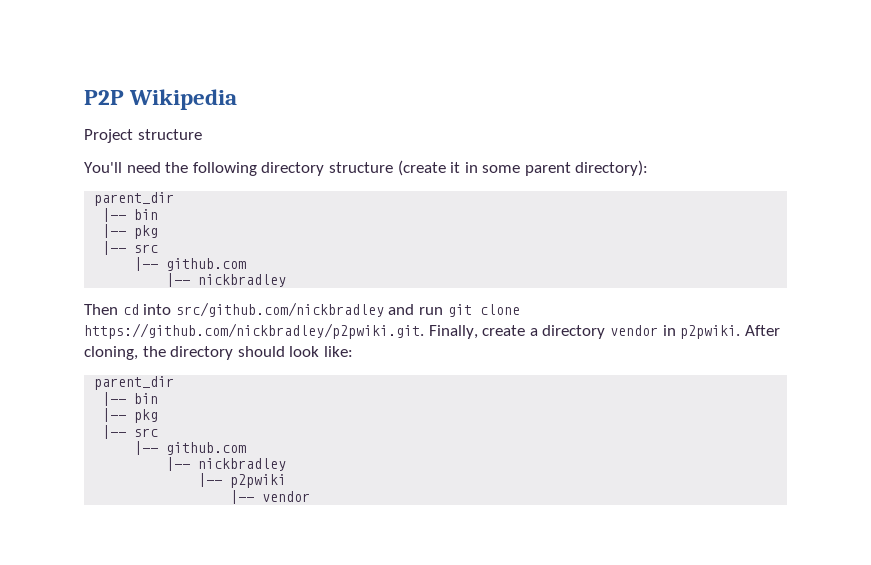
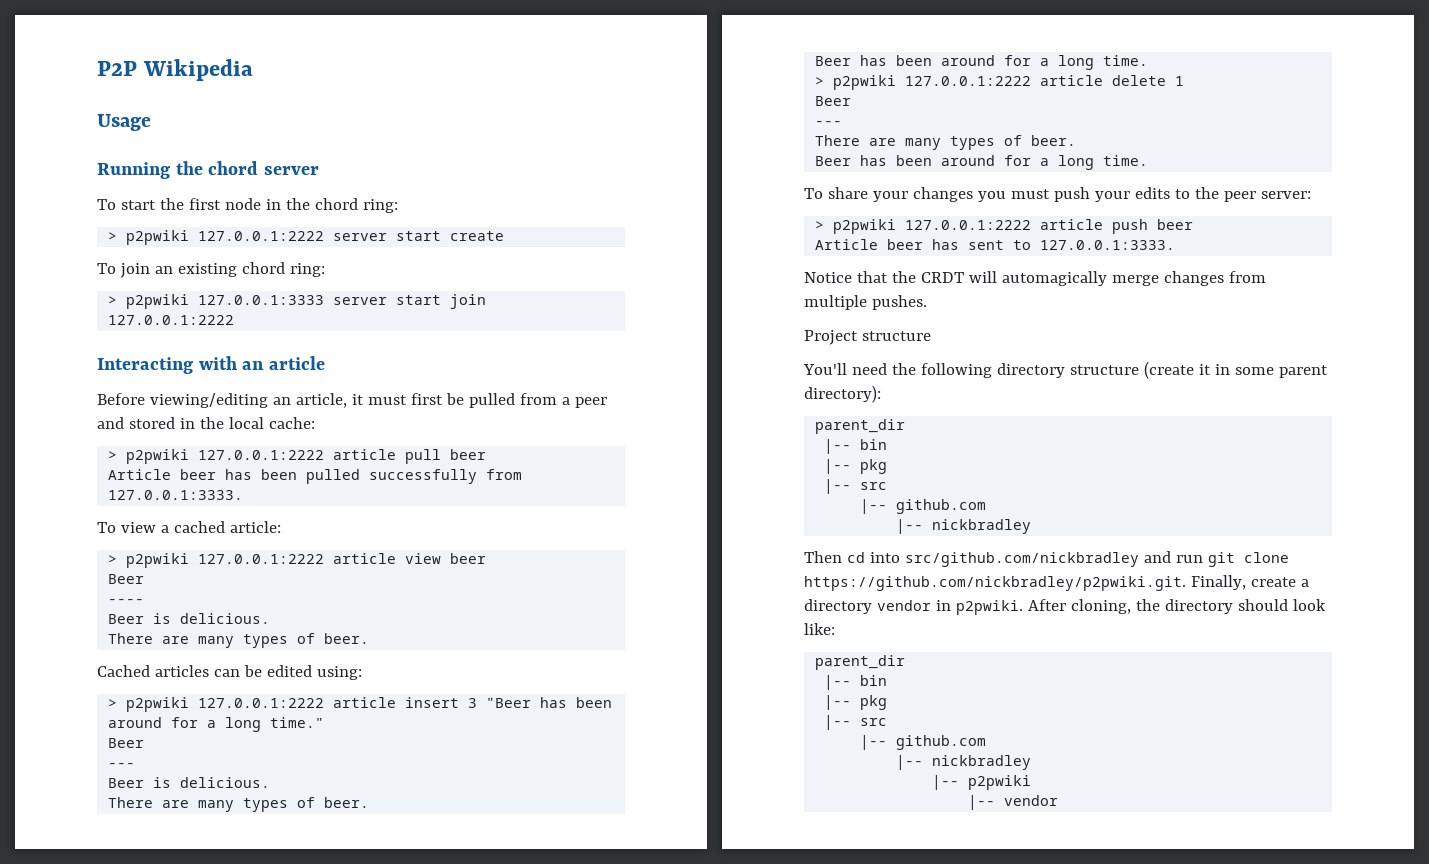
+ Usage
+ Running the chord server
+ To start the first node in the chord ring:
+ > p2pwiki 127.0.0.1:2222 server start create
+ To join an existing chord ring:
+ > p2pwiki 127.0.0.1:3333 server start join 127.0.0.1:2222
+ Interacting with an article
+ Before viewing/editing an article, it must first be pulled from a peer and stored in the local cache:
+ > p2pwiki 127.0.0.1:2222 article pull beer
+ Article beer has been pulled successfully from 127.0.0.1:3333.
+ To view a cached article:
+ > p2pwiki 127.0.0.1:2222 article view beer
+ Beer
+ ----
+ Beer is delicious.
+ There are many types of beer.
+ Cached articles can be edited using:
+ > p2pwiki 127.0.0.1:2222 article insert 3 "Beer has been around for a long time."
+ Beer
+ ---
+ Beer is delicious.
+ There are many types of beer.
+ Beer has been around for a long time.
+ > p2pwiki 127.0.0.1:2222 article delete 1
+ Beer
+ ---
+ There are many types of beer.
+ Beer has been around for a long time.
+ To share your changes you must push your edits to the peer server:
+ > p2pwiki 127.0.0.1:2222 article push beer
+ Article beer has sent to 127.0.0.1:3333.
+ Notice that the CRDT will automagically merge changes from multiple pushes.

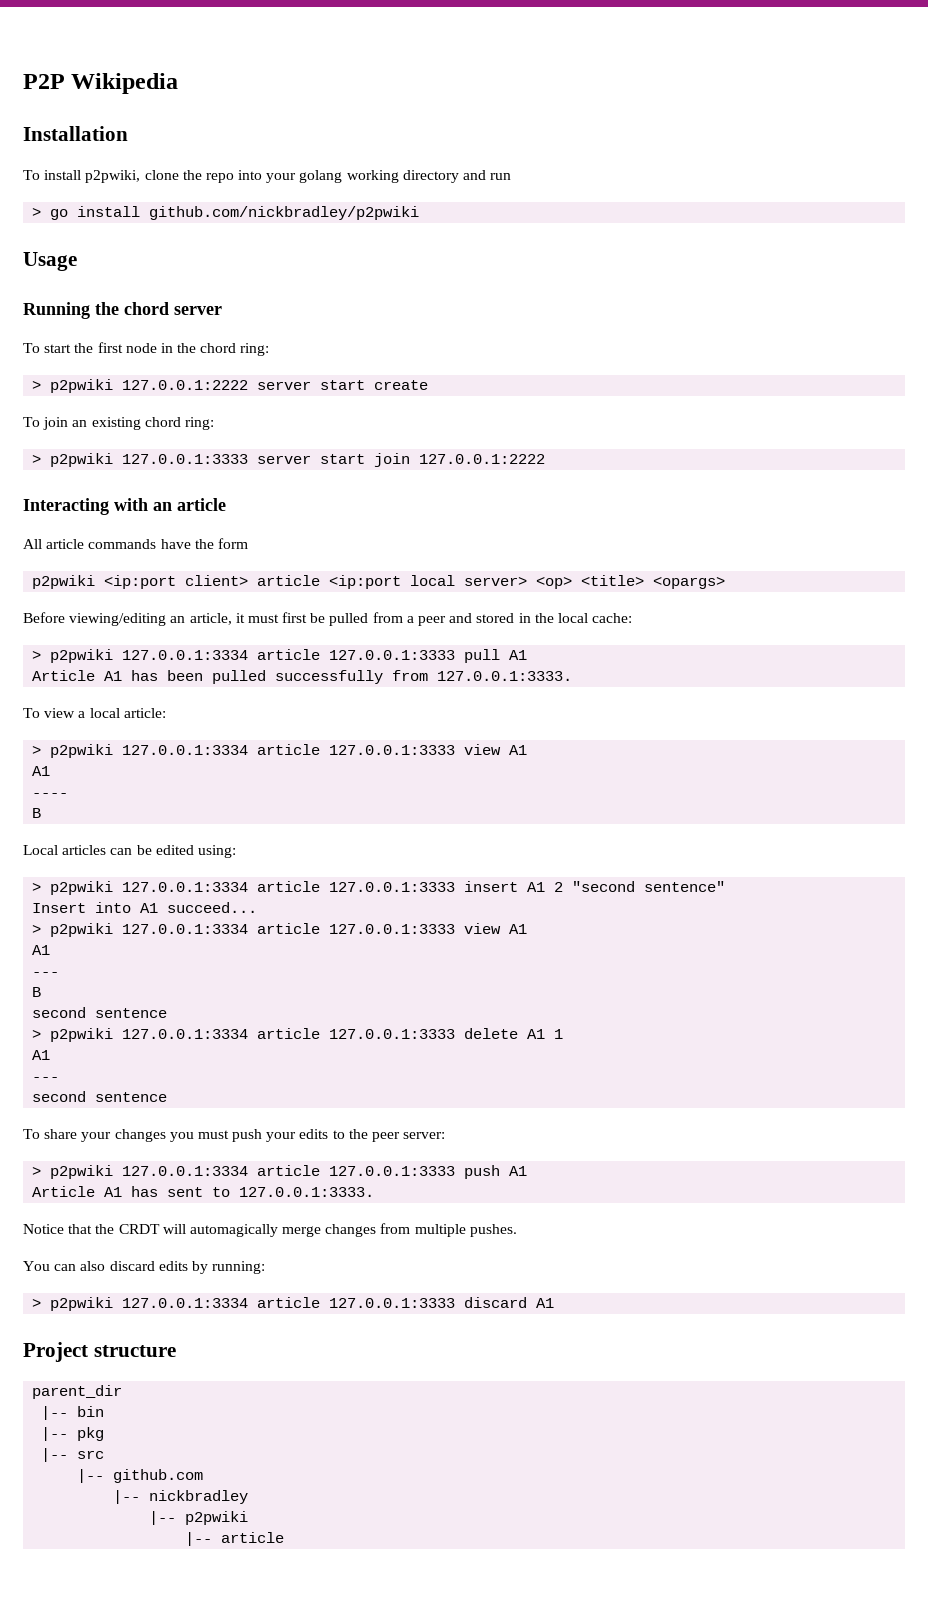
+ Installation
+ To install p2pwiki, clone the repo into your golang working directory and run
+ > go install github.com/nickbradley/p2pwiki
+ All article commands have the form
+ p2pwiki <ip:port client> article <ip:port local server> <op> <title> <opargs>
- > p2pwiki 127.0.0.1:2222 article pull beer
- Article beer has been pulled successfully from 127.0.0.1:3333.
+ > p2pwiki 127.0.0.1:3334 article 127.0.0.1:3333 pull A1
+ Article A1 has been pulled successfully from 127.0.0.1:3333.
- To view a cached article:
- > p2pwiki 127.0.0.1:2222 article view beer
- Beer
+ To view a local article:
+ > p2pwiki 127.0.0.1:3334 article 127.0.0.1:3333 view A1
+ A1
  ----
- Beer is delicious.
- There are many types of beer.
- Cached articles can be edited using:
+ B
+ Local articles can be edited using:
- > p2pwiki 127.0.0.1:2222 article insert 3 "Beer has been around for a long time."
- Beer
+ > p2pwiki 127.0.0.1:3334 article 127.0.0.1:3333 insert A1 2 "second sentence"
+ Insert into A1 succeed...
+ > p2pwiki 127.0.0.1:3334 article 127.0.0.1:3333 view A1
+ A1
  ---
- Beer is delicious.
- There are many types of beer.
- Beer has been around for a long time.
- > p2pwiki 127.0.0.1:2222 article delete 1
- Beer
+ B
+ second sentence
+ > p2pwiki 127.0.0.1:3334 article 127.0.0.1:3333 delete A1 1
+ A1
  ---
- There are many types of beer.
- Beer has been around for a long time.
+ second sentence
- > p2pwiki 127.0.0.1:2222 article push beer
- Article beer has sent to 127.0.0.1:3333.
+ > p2pwiki 127.0.0.1:3334 article 127.0.0.1:3333 push A1
+ Article A1 has sent to 127.0.0.1:3333.
+ You can also discard edits by running:
+ > p2pwiki 127.0.0.1:3334 article 127.0.0.1:3333 discard A1
  Project structure
- You'll need the following directory structure (create it in some parent directory):
- parent_dir
- |-- bin
- |-- pkg
- |-- src
- |-- github.com
- |-- nickbradley
- Then cd into src/github.com/nickbradley and run git clone https://github.com/nickbradley/p2pwiki.git. Finally, create a directory vendor in p2pwiki. After cloning, the directory should look like:
- |-- vendor
+ |-- article

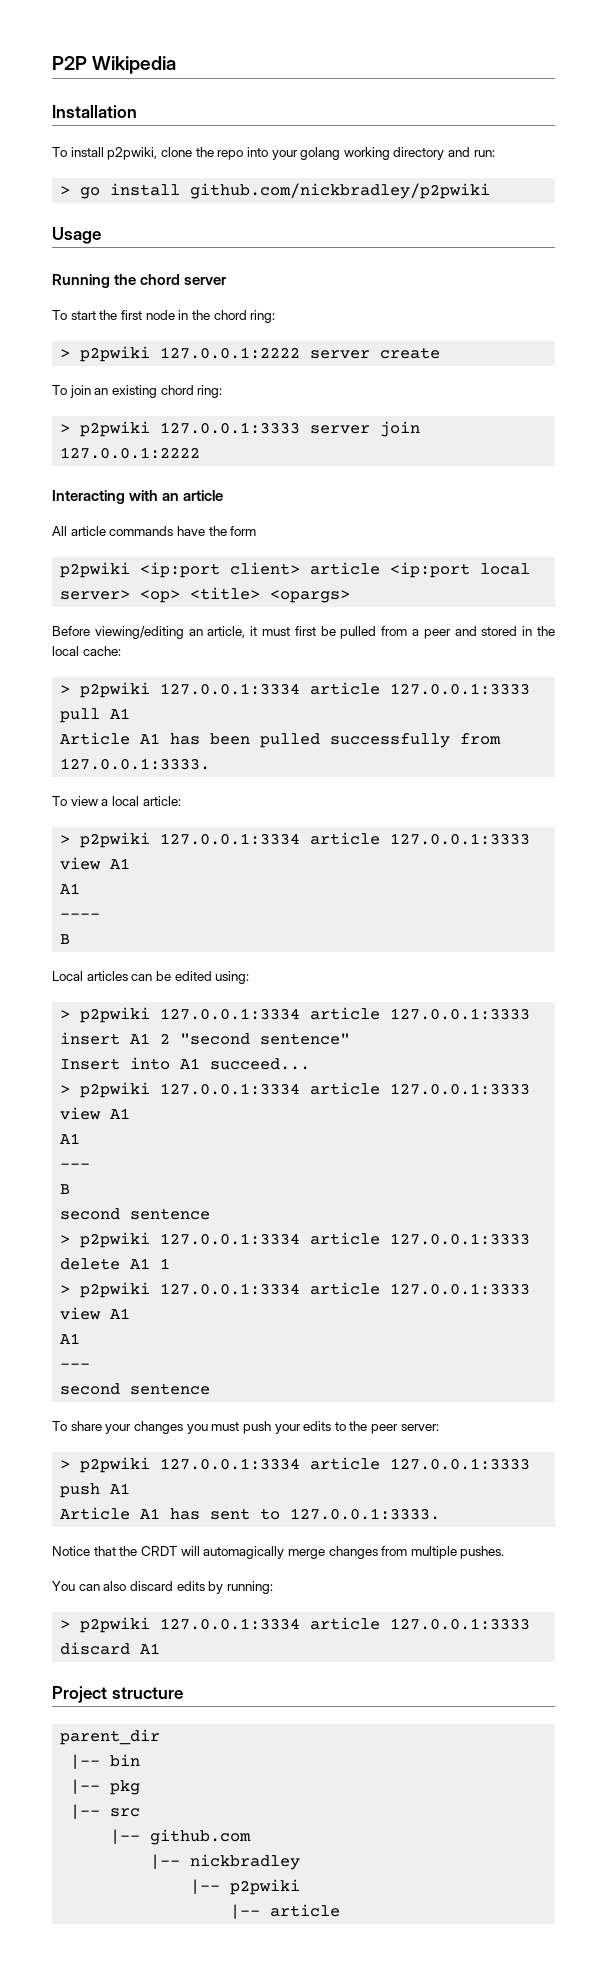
- To install p2pwiki, clone the repo into your golang working directory and run
+ To install p2pwiki, clone the repo into your golang working directory and run:
- > p2pwiki 127.0.0.1:2222 server start create
+ > p2pwiki 127.0.0.1:2222 server create
- > p2pwiki 127.0.0.1:3333 server start join 127.0.0.1:2222
+ > p2pwiki 127.0.0.1:3333 server join 127.0.0.1:2222
  > p2pwiki 127.0.0.1:3334 article 127.0.0.1:3333 delete A1 1
+ > p2pwiki 127.0.0.1:3334 article 127.0.0.1:3333 view A1

